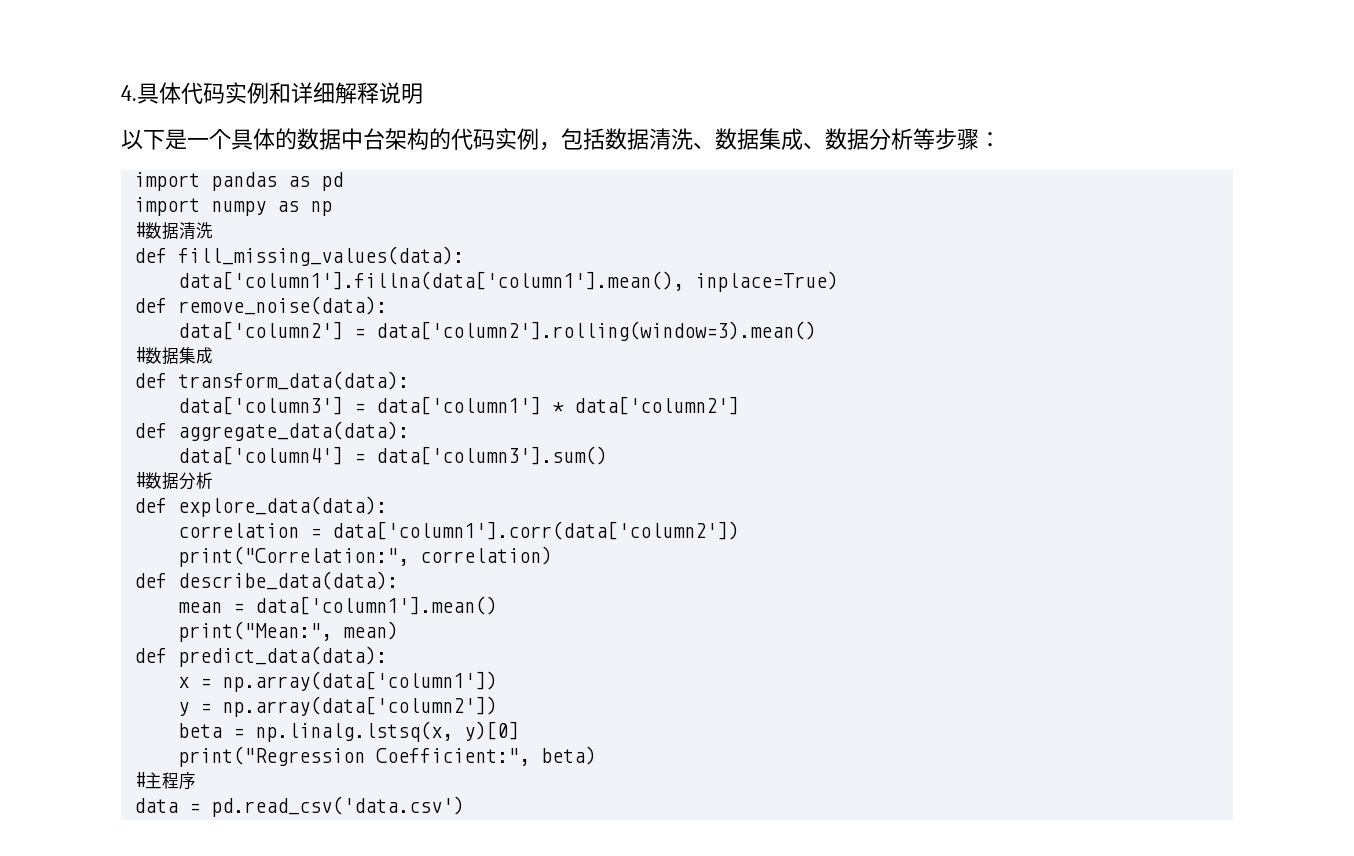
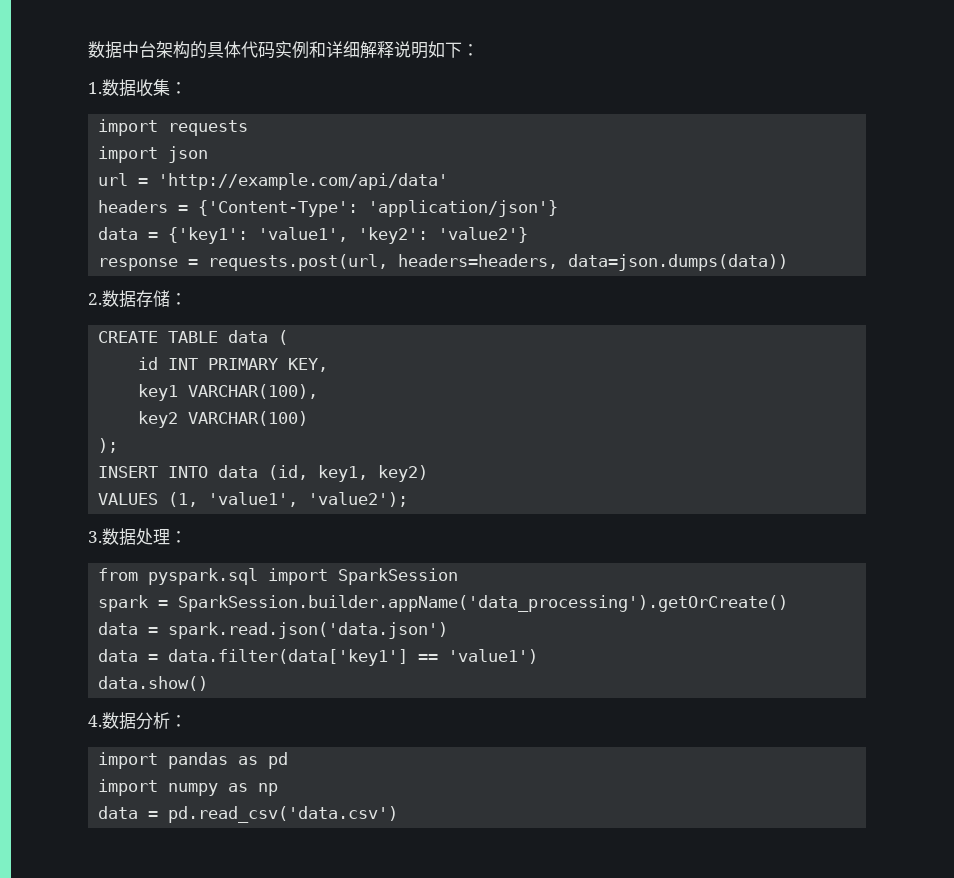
- 4.具体代码实例和详细解释说明
- 以下是一个具体的数据中台架构的代码实例，包括数据清洗、数据集成、数据分析等步骤：
+ 数据中台架构的具体代码实例和详细解释说明如下：
+ 1.数据收集：
+ import requests
+ import json
+ url = 'http://example.com/api/data'
+ headers = {'Content-Type': 'application/json'}
+ data = {'key1': 'value1', 'key2': 'value2'}
+ response = requests.post(url, headers=headers, data=json.dumps(data))
+ 2.数据存储：
+ CREATE TABLE data (
+ id INT PRIMARY KEY,
+ key1 VARCHAR(100),
+ key2 VARCHAR(100)
+ );
+ INSERT INTO data (id, key1, key2)
+ VALUES (1, 'value1', 'value2');
+ 3.数据处理：
+ from pyspark.sql import SparkSession
+ spark = SparkSession.builder.appName('data_processing').getOrCreate()
+ data = spark.read.json('data.json')
+ data = data.filter(data['key1'] == 'value1')
+ data.show()
+ 4.数据分析：
- #数据清洗
- def fill_missing_values(data):
- data['column1'].fillna(data['column1'].mean(), inplace=True)
- def remove_noise(data):
- data['column2'] = data['column2'].rolling(window=3).mean()
- #数据集成
- def transform_data(data):
- data['column3'] = data['column1'] * data['column2']
- def aggregate_data(data):
- data['column4'] = data['column3'].sum()
- #数据分析
- def explore_data(data):
- correlation = data['column1'].corr(data['column2'])
- print("Correlation:", correlation)
- def describe_data(data):
- mean = data['column1'].mean()
- print("Mean:", mean)
- def predict_data(data):
- x = np.array(data['column1'])
- y = np.array(data['column2'])
- beta = np.linalg.lstsq(x, y)[0]
- print("Regression Coefficient:", beta)
- #主程序

